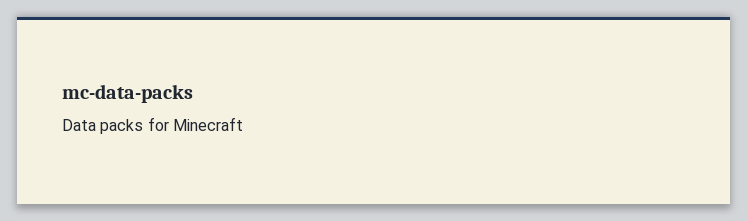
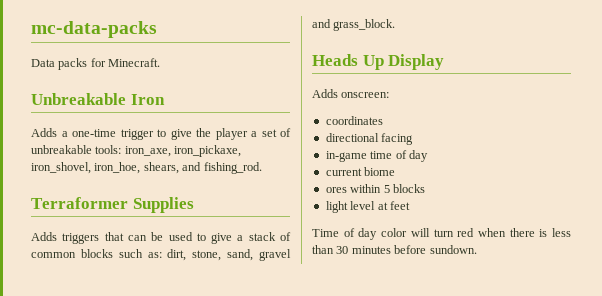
- Data packs for Minecraft
+ Data packs for Minecraft.
+ Unbreakable Iron
+ Adds a one-time trigger to give the player a set of unbreakable tools: iron_axe, iron_pickaxe, iron_shovel, iron_hoe, shears, and fishing_rod.
+ Terraformer Supplies
+ Adds triggers that can be used to give a stack of common blocks such as: dirt, stone, sand, gravel and grass_block.
+ Heads Up Display
+ Adds onscreen:
+ coordinates
+ directional facing
+ in-game time of day
+ current biome
+ ores within 5 blocks
+ light level at feet
+ Time of day color will turn red when there is less than 30 minutes before sundown.

